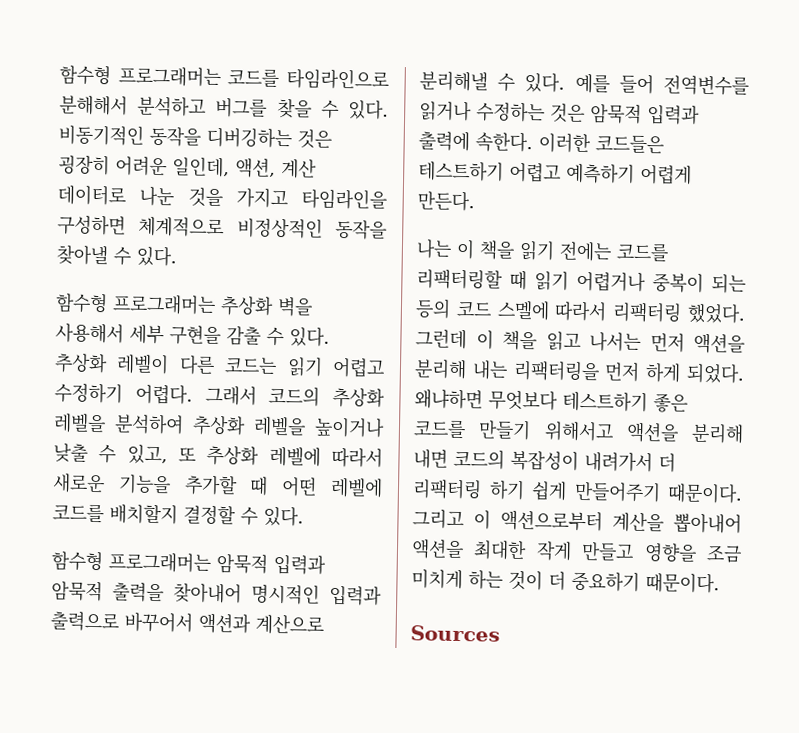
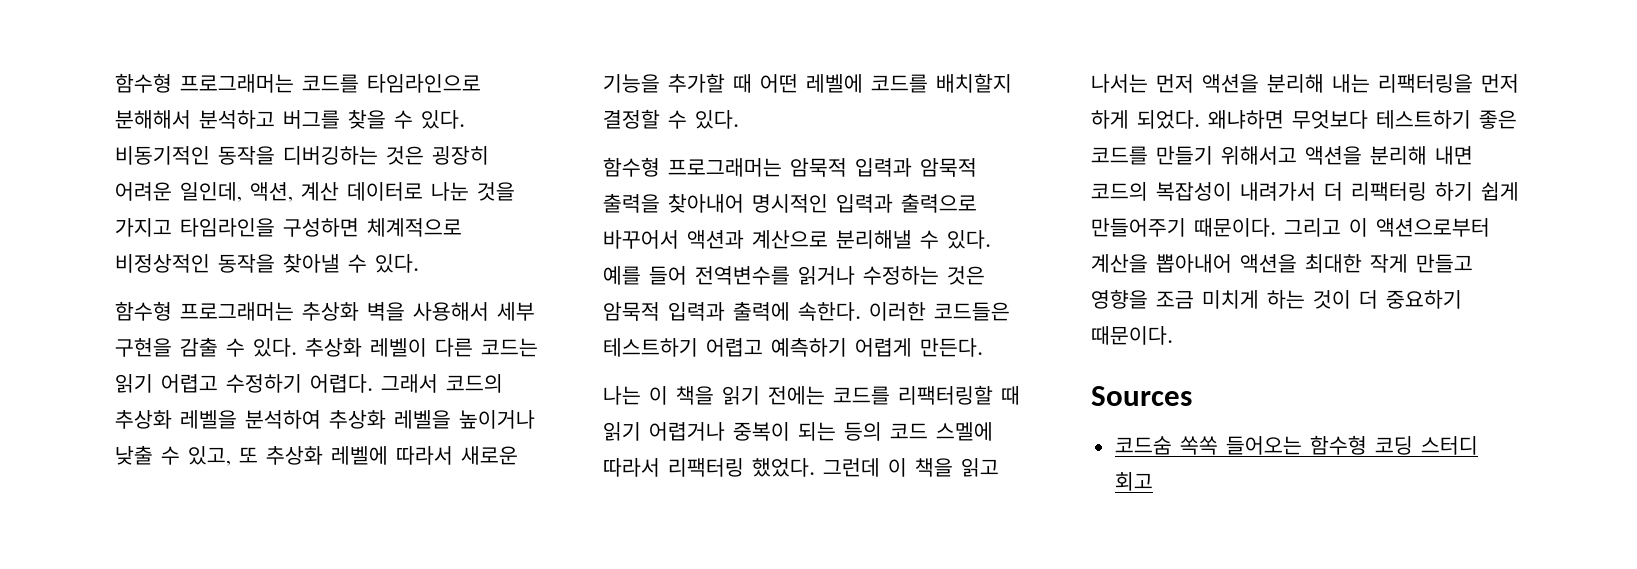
+ 코드숨 쏙쏙 들어오는 함수형 코딩 스터디 회고

